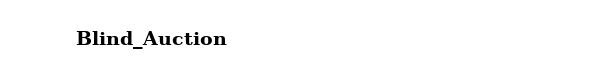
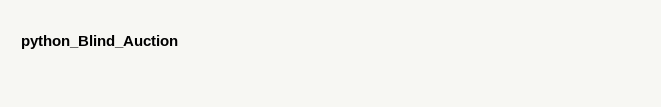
- Blind_Auction
+ python_Blind_Auction

